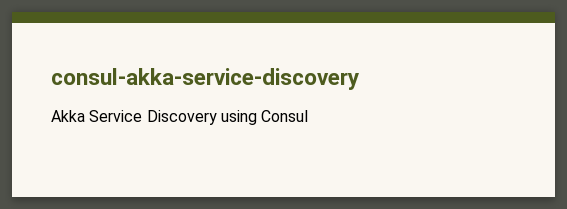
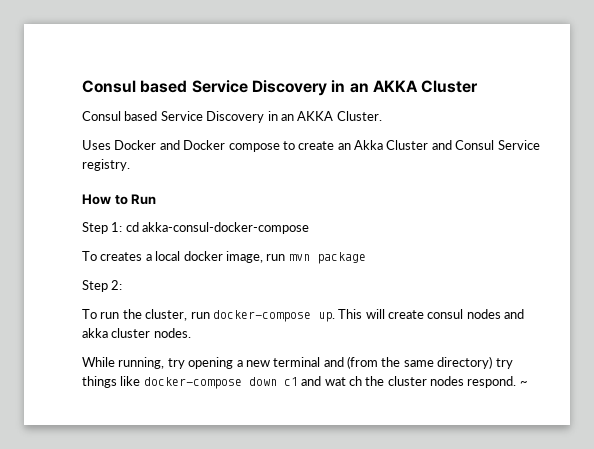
- consul-akka-service-discovery
- Akka Service Discovery using Consul
+ Consul based Service Discovery in an AKKA Cluster
+ Consul based Service Discovery in an AKKA Cluster.
+ Uses Docker and Docker compose to create an Akka Cluster and Consul Service registry.
+ How to Run
+ Step 1: cd akka-consul-docker-compose
+ To creates a local docker image, run mvn package
+ Step 2:
+ To run the cluster, run docker-compose up. This will create consul nodes and akka cluster nodes.
+ While running, try opening a new terminal and (from the same directory) try things like docker-compose down c1 and wat ch the cluster nodes respond. ~

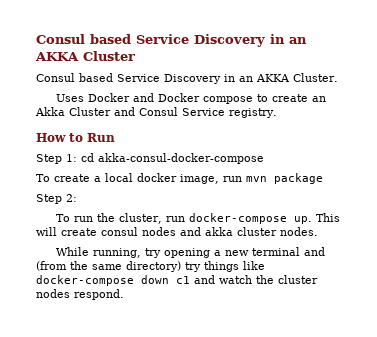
- To creates a local docker image, run mvn package
+ To create a local docker image, run mvn package
- While running, try opening a new terminal and (from the same directory) try things like docker-compose down c1 and wat ch the cluster nodes respond. ~
+ While running, try opening a new terminal and (from the same directory) try things like docker-compose down c1 and watch the cluster nodes respond.

